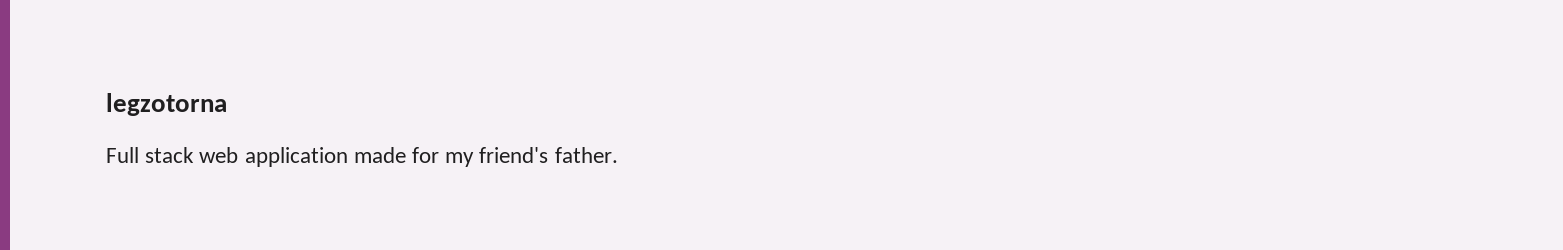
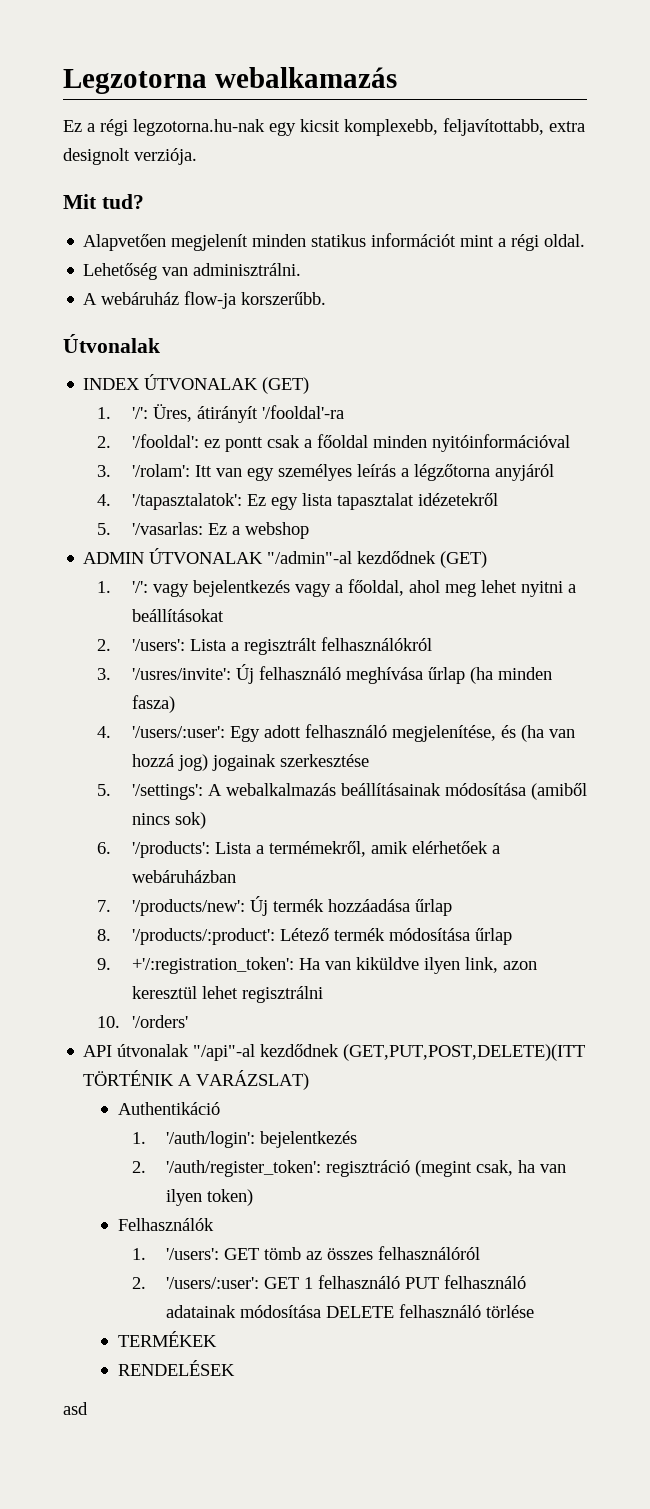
- legzotorna
- Full stack web application made for my friend's father.
+ Legzotorna webalkamazás
+ Ez a régi legzotorna.hu-nak egy kicsit komplexebb, feljavítottabb, extra designolt verziója.
+ Mit tud?
+ Alapvetően megjelenít minden statikus információt mint a régi oldal.
+ Lehetőség van adminisztrálni.
+ A webáruház flow-ja korszerűbb.
+ Útvonalak
+ INDEX ÚTVONALAK (GET)
+ 1. '/': Üres, átirányít '/fooldal'-ra
+ 2. '/fooldal': ez pontt csak a főoldal minden nyitóinformációval
+ 3. '/rolam': Itt van egy személyes leírás a légzőtorna anyjáról
+ 4. '/tapasztalatok': Ez egy lista tapasztalat idézetekről
+ 5. '/vasarlas: Ez a webshop
+ ADMIN ÚTVONALAK "/admin"-al kezdődnek (GET)
+ 1. '/': vagy bejelentkezés vagy a főoldal, ahol meg lehet nyitni a beállításokat
+ 2. '/users': Lista a regisztrált felhasználókról
+ 3. '/usres/invite': Új felhasználó meghívása űrlap (ha minden fasza)
+ 4. '/users/:user': Egy adott felhasználó megjelenítése, és (ha van hozzá jog) jogainak szerkesztése
+ 5. '/settings': A webalkalmazás beállításainak módosítása (amiből nincs sok)
+ 6. '/products': Lista a termémekről, amik elérhetőek a webáruházban
+ 7. '/products/new': Új termék hozzáadása űrlap
+ 8. '/products/:product': Létező termék módosítása űrlap
+ 9. +'/:registration_token': Ha van kiküldve ilyen link, azon keresztül lehet regisztrálni
+ 10. '/orders'
+ API útvonalak "/api"-al kezdődnek (GET,PUT,POST,DELETE)(ITT TÖRTÉNIK A VARÁZSLAT)
+ Authentikáció
+ 1. '/auth/login': bejelentkezés
+ 2. '/auth/register_token': regisztráció (megint csak, ha van ilyen token)
+ Felhasználók
+ 1. '/users': GET tömb az összes felhasználóról
+ 2. '/users/:user': GET 1 felhasználó PUT felhasználó adatainak módosítása DELETE felhasználó törlése
+ TERMÉKEK
+ RENDELÉSEK
+ asd

